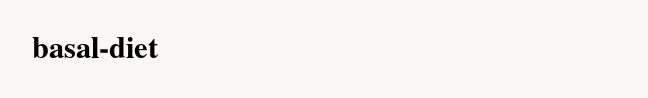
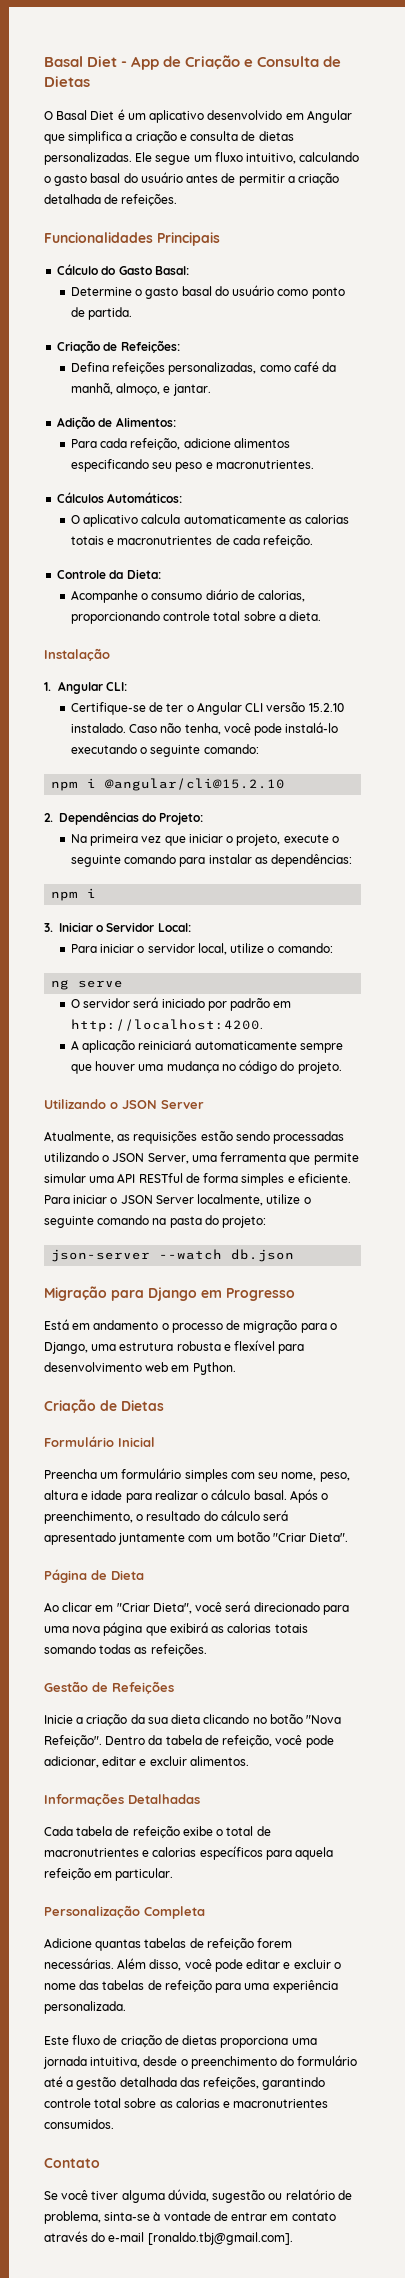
- basal-diet
+ Basal Diet - App de Criação e Consulta de Dietas
+ O Basal Diet é um aplicativo desenvolvido em Angular que simplifica a criação e consulta de dietas personalizadas. Ele segue um fluxo intuitivo, calculando o gasto basal do usuário antes de permitir a criação detalhada de refeições.
+ Funcionalidades Principais
+ Cálculo do Gasto Basal:
+ Determine o gasto basal do usuário como ponto de partida.
+ Criação de Refeições:
+ Defina refeições personalizadas, como café da manhã, almoço, e jantar.
+ Adição de Alimentos:
+ Para cada refeição, adicione alimentos especificando seu peso e macronutrientes.
+ Cálculos Automáticos:
+ O aplicativo calcula automaticamente as calorias totais e macronutrientes de cada refeição.
+ Controle da Dieta:
+ Acompanhe o consumo diário de calorias, proporcionando controle total sobre a dieta.
+ Instalação
+ 1. Angular CLI:
+ Certifique-se de ter o Angular CLI versão 15.2.10 instalado. Caso não tenha, você pode instalá-lo executando o seguinte comando:
+ npm i @angular/cli@15.2.10
+ 2. Dependências do Projeto:
+ Na primeira vez que iniciar o projeto, execute o seguinte comando para instalar as dependências:
+ npm i
+ 3. Iniciar o Servidor Local:
+ Para iniciar o servidor local, utilize o comando:
+ ng serve
+ O servidor será iniciado por padrão em http://localhost:4200.
+ A aplicação reiniciará automaticamente sempre que houver uma mudança no código do projeto.
+ Utilizando o JSON Server
+ Atualmente, as requisições estão sendo processadas utilizando o JSON Server, uma ferramenta que permite simular uma API RESTful de forma simples e eficiente. Para iniciar o JSON Server localmente, utilize o seguinte comando na pasta do projeto:
+ json-server --watch db.json
+ Migração para Django em Progresso
+ Está em andamento o processo de migração para o Django, uma estrutura robusta e flexível para desenvolvimento web em Python.
+ Criação de Dietas
+ Formulário Inicial
+ Preencha um formulário simples com seu nome, peso, altura e idade para realizar o cálculo basal. Após o preenchimento, o resultado do cálculo será apresentado juntamente com um botão "Criar Dieta".
+ Página de Dieta
+ Ao clicar em "Criar Dieta", você será direcionado para uma nova página que exibirá as calorias totais somando todas as refeições.
+ Gestão de Refeições
+ Inicie a criação da sua dieta clicando no botão "Nova Refeição". Dentro da tabela de refeição, você pode adicionar, editar e excluir alimentos.
+ Informações Detalhadas
+ Cada tabela de refeição exibe o total de macronutrientes e calorias específicos para aquela refeição em particular.
+ Personalização Completa
+ Adicione quantas tabelas de refeição forem necessárias. Além disso, você pode editar e excluir o nome das tabelas de refeição para uma experiência personalizada.
+ Este fluxo de criação de dietas proporciona uma jornada intuitiva, desde o preenchimento do formulário até a gestão detalhada das refeições, garantindo controle total sobre as calorias e macronutrientes consumidos.
+ Contato
+ Se você tiver alguma dúvida, sugestão ou relatório de problema, sinta-se à vontade de entrar em contato através do e-mail [ronaldo.tbj@gmail.com].

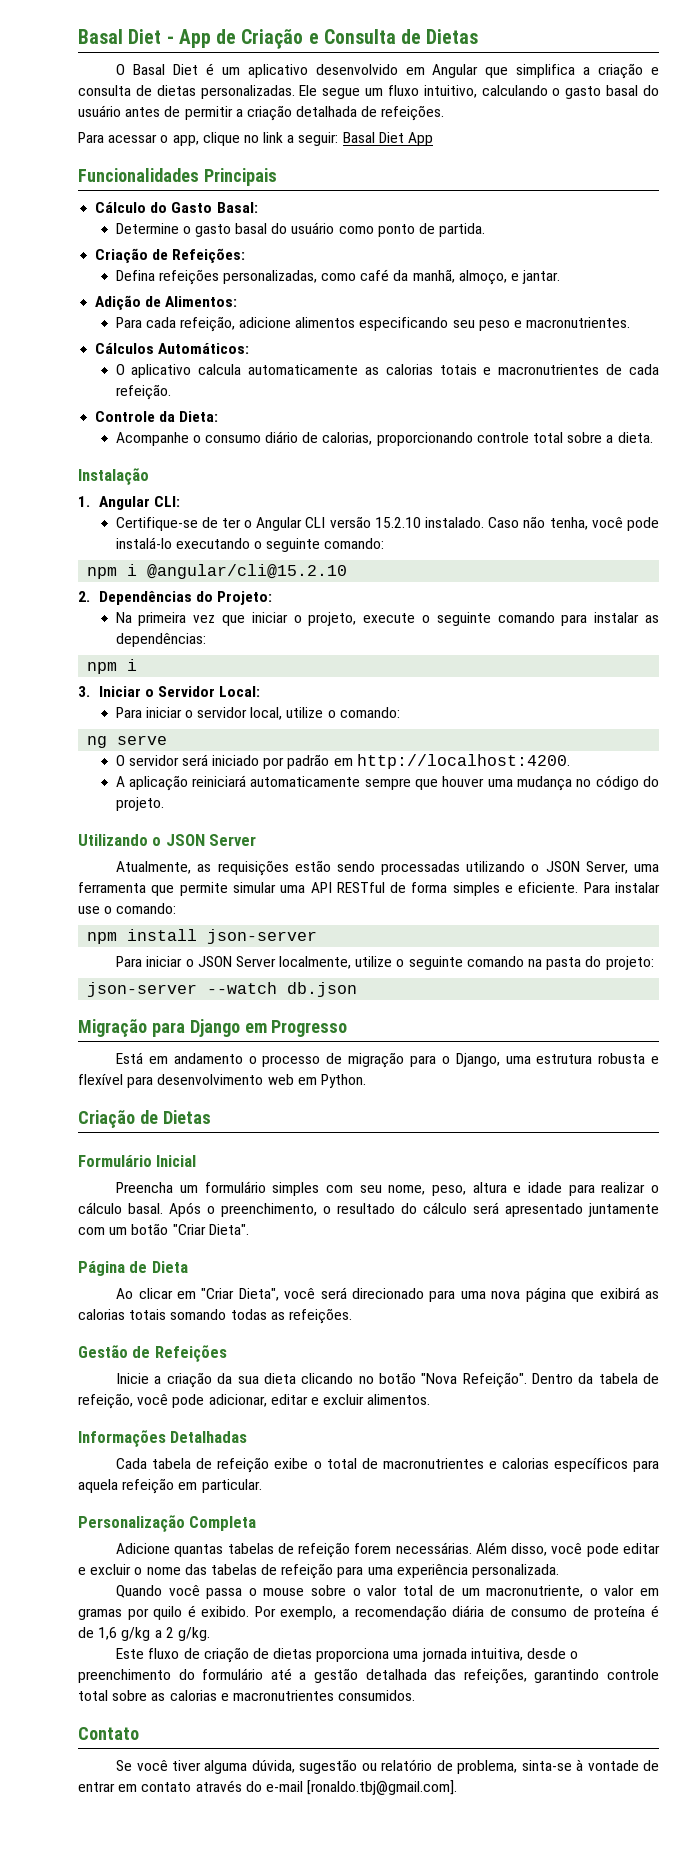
+ Para acessar o app, clique no link a seguir: Basal Diet App
+ Para instalar use o comando:
+ npm install json-server
+ Quando você passa o mouse sobre o valor total de um macronutriente, o valor em gramas por quilo é exibido. Por exemplo, a recomendação diária de consumo de proteína é de 1,6 g/kg a 2 g/kg.

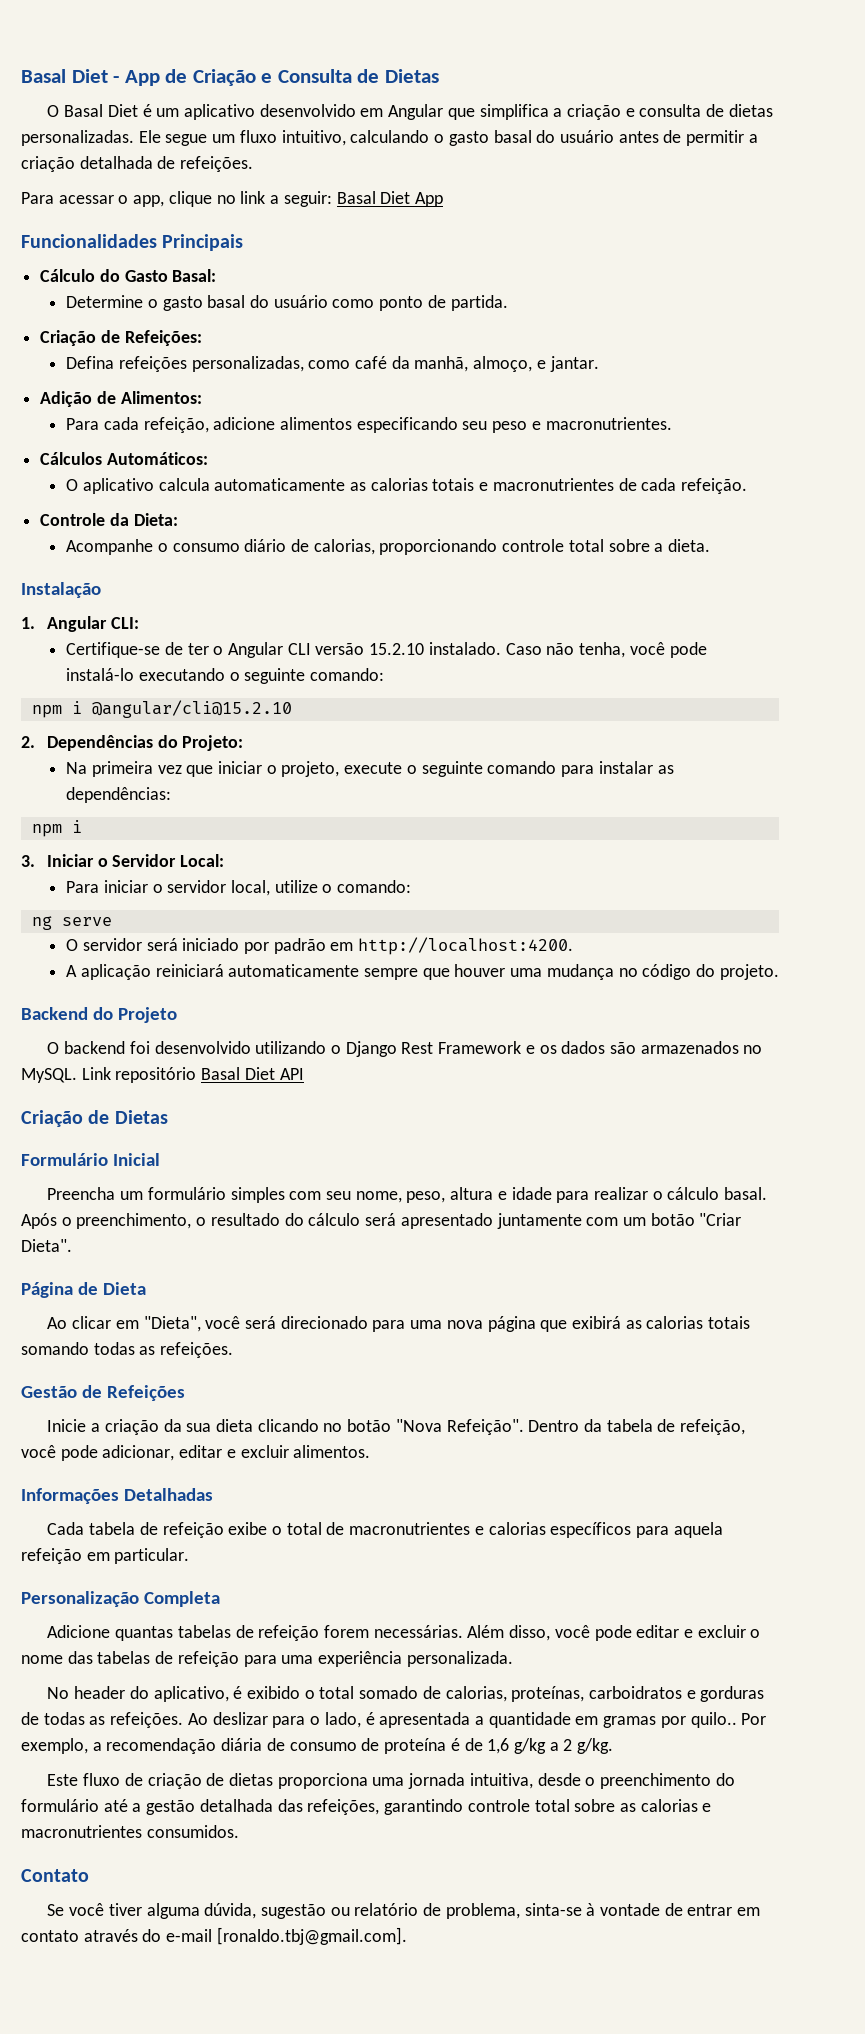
- Utilizando o JSON Server
- Atualmente, as requisições estão sendo processadas utilizando o JSON Server, uma ferramenta que permite simular uma API RESTful de forma simples e eficiente. Para instalar use o comando:
- npm install json-server
- Para iniciar o JSON Server localmente, utilize o seguinte comando na pasta do projeto:
- json-server --watch db.json
- Migração para Django em Progresso
- Está em andamento o processo de migração para o Django, uma estrutura robusta e flexível para desenvolvimento web em Python.
+ Backend do Projeto
+ O backend foi desenvolvido utilizando o Django Rest Framework e os dados são armazenados no MySQL. Link repositório Basal Diet API
- Ao clicar em "Criar Dieta", você será direcionado para uma nova página que exibirá as calorias totais somando todas as refeições.
+ Ao clicar em "Dieta", você será direcionado para uma nova página que exibirá as calorias totais somando todas as refeições.
- Quando você passa o mouse sobre o valor total de um macronutriente, o valor em gramas por quilo é exibido.
+ No header do aplicativo, é exibido o total somado de calorias, proteínas, carboidratos e gorduras de todas as refeições. Ao deslizar para o lado, é apresentada a quantidade em gramas por quilo..

